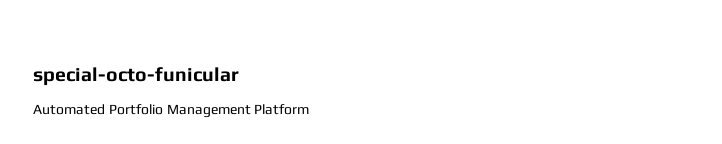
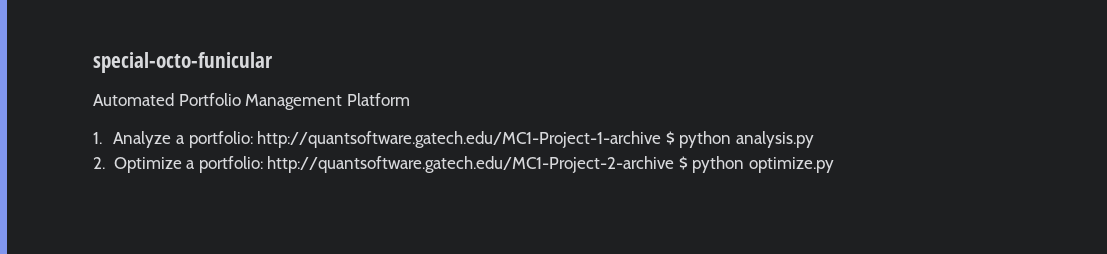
+ 1. Analyze a portfolio: http://quantsoftware.gatech.edu/MC1-Project-1-archive $ python analysis.py
+ 2. Optimize a portfolio: http://quantsoftware.gatech.edu/MC1-Project-2-archive $ python optimize.py

